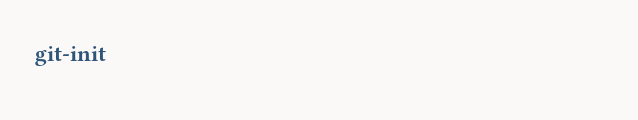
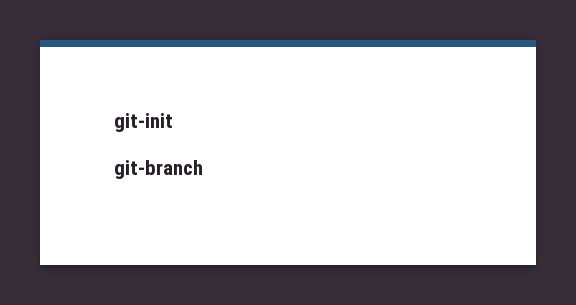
+ git-branch

